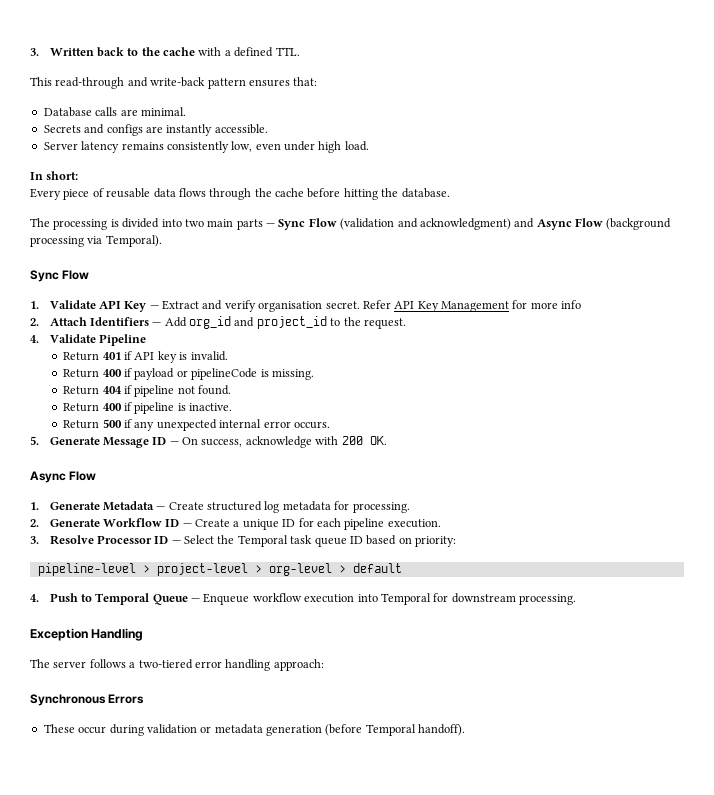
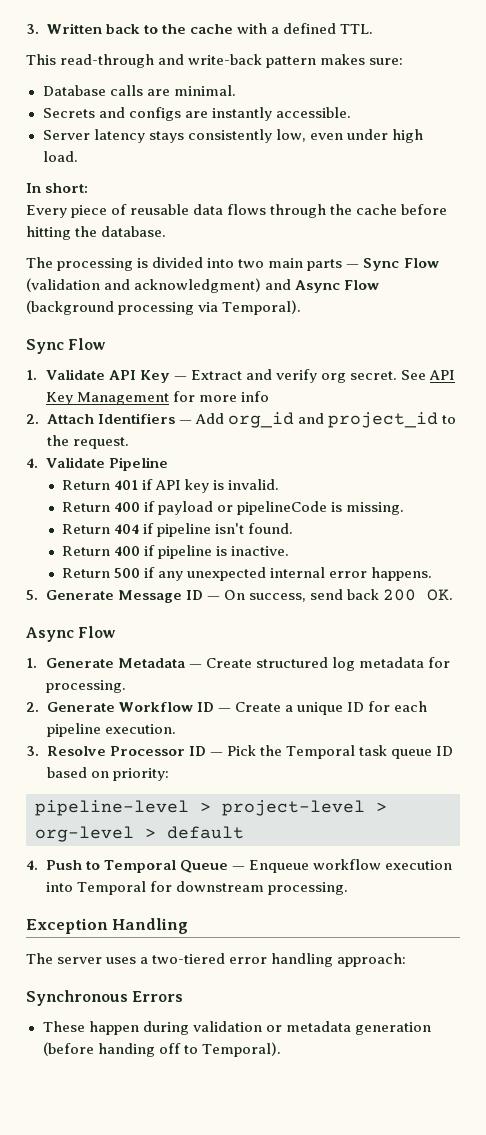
- This read-through and write-back pattern ensures that:
+ This read-through and write-back pattern makes sure:
- Server latency remains consistently low, even under high load.
+ Server latency stays consistently low, even under high load.
- 1. Validate API Key — Extract and verify organisation secret. Refer API Key Management for more info
+ 1. Validate API Key — Extract and verify org secret. See API Key Management for more info
- Return 404 if pipeline not found.
+ Return 404 if pipeline isn't found.
- Return 500 if any unexpected internal error occurs.
+ Return 500 if any unexpected internal error happens.
- 5. Generate Message ID — On success, acknowledge with 200 OK.
+ 5. Generate Message ID — On success, send back 200 OK.
- 3. Resolve Processor ID — Select the Temporal task queue ID based on priority:
+ 3. Resolve Processor ID — Pick the Temporal task queue ID based on priority:
- The server follows a two-tiered error handling approach:
+ The server uses a two-tiered error handling approach:
- These occur during validation or metadata generation (before Temporal handoff).
+ These happen during validation or metadata generation (before handing off to Temporal).

